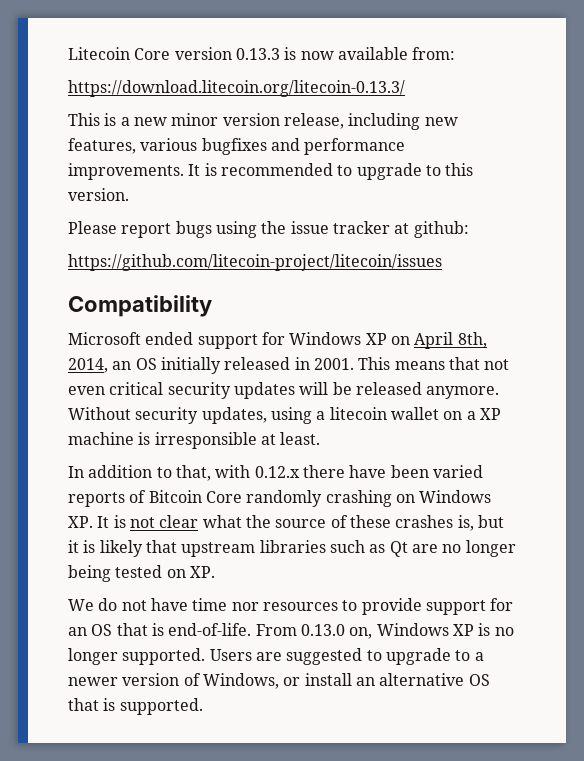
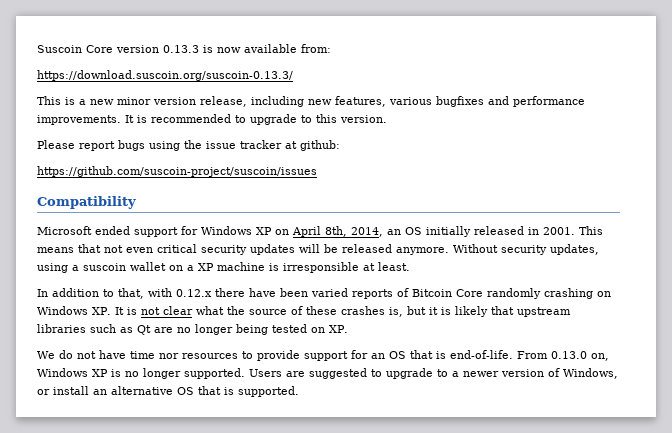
- Litecoin Core version 0.13.3 is now available from:
+ Suscoin Core version 0.13.3 is now available from:
- https://download.litecoin.org/litecoin-0.13.3/
+ https://download.suscoin.org/suscoin-0.13.3/
- https://github.com/litecoin-project/litecoin/issues
+ https://github.com/suscoin-project/suscoin/issues
- Without security updates, using a litecoin wallet on a XP machine is irresponsible at least.
+ Without security updates, using a suscoin wallet on a XP machine is irresponsible at least.

